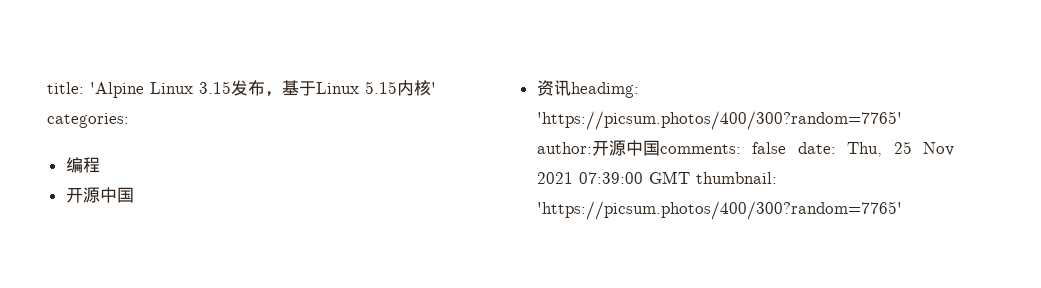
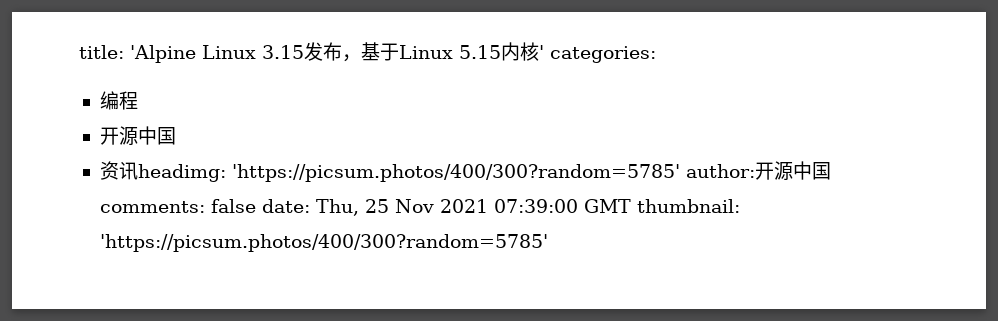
- 资讯headimg: 'https://picsum.photos/400/300?random=7765' author:开源中国comments: false date: Thu, 25 Nov 2021 07:39:00 GMT thumbnail: 'https://picsum.photos/400/300?random=7765'
+ 资讯headimg: 'https://picsum.photos/400/300?random=5785' author:开源中国comments: false date: Thu, 25 Nov 2021 07:39:00 GMT thumbnail: 'https://picsum.photos/400/300?random=5785'

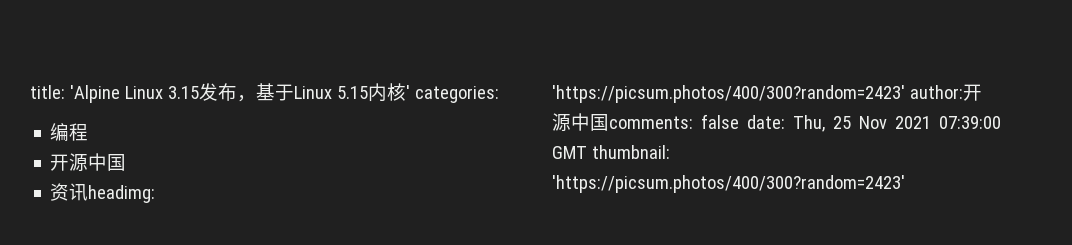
- 资讯headimg: 'https://picsum.photos/400/300?random=5785' author:开源中国comments: false date: Thu, 25 Nov 2021 07:39:00 GMT thumbnail: 'https://picsum.photos/400/300?random=5785'
+ 资讯headimg: 'https://picsum.photos/400/300?random=2423' author:开源中国comments: false date: Thu, 25 Nov 2021 07:39:00 GMT thumbnail: 'https://picsum.photos/400/300?random=2423'

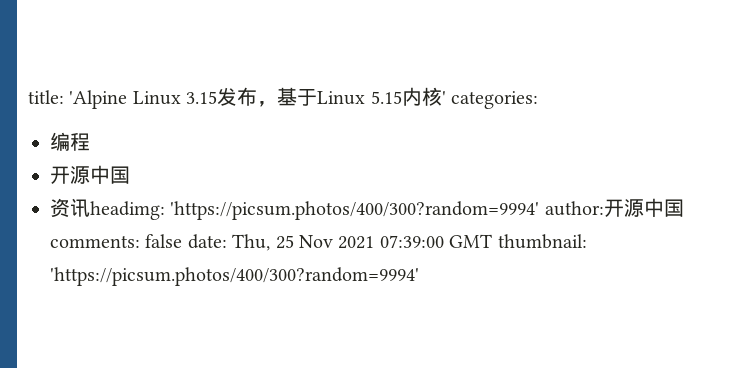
- 资讯headimg: 'https://picsum.photos/400/300?random=2423' author:开源中国comments: false date: Thu, 25 Nov 2021 07:39:00 GMT thumbnail: 'https://picsum.photos/400/300?random=2423'
+ 资讯headimg: 'https://picsum.photos/400/300?random=9994' author:开源中国comments: false date: Thu, 25 Nov 2021 07:39:00 GMT thumbnail: 'https://picsum.photos/400/300?random=9994'

